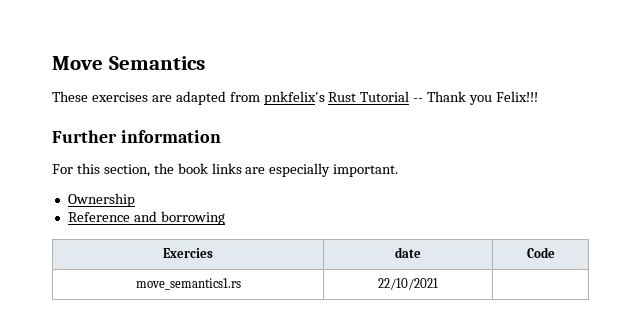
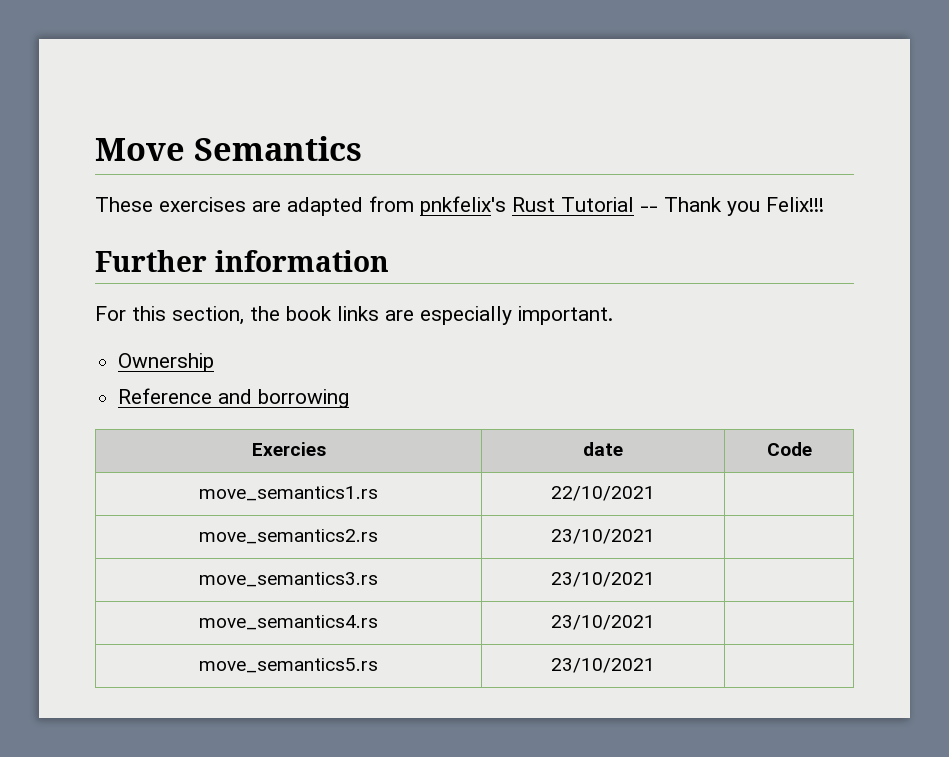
+ move_semantics2.rs | 23/10/2021 |
+ move_semantics3.rs | 23/10/2021 |
+ move_semantics4.rs | 23/10/2021 |
+ move_semantics5.rs | 23/10/2021 |

